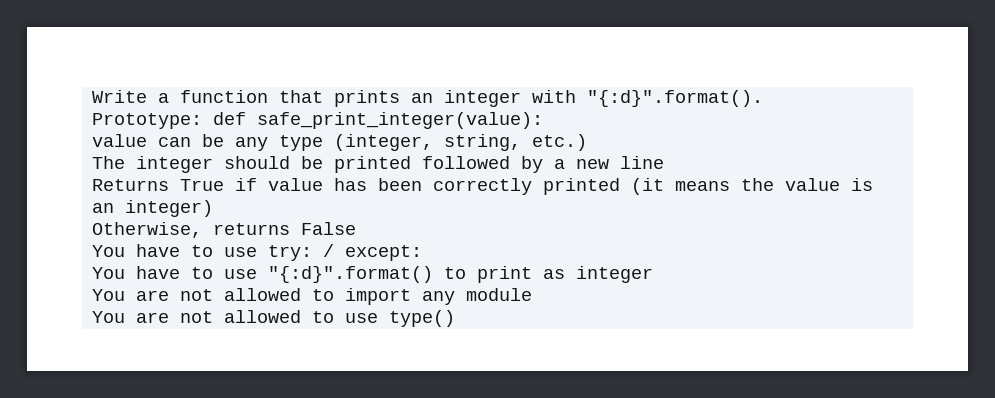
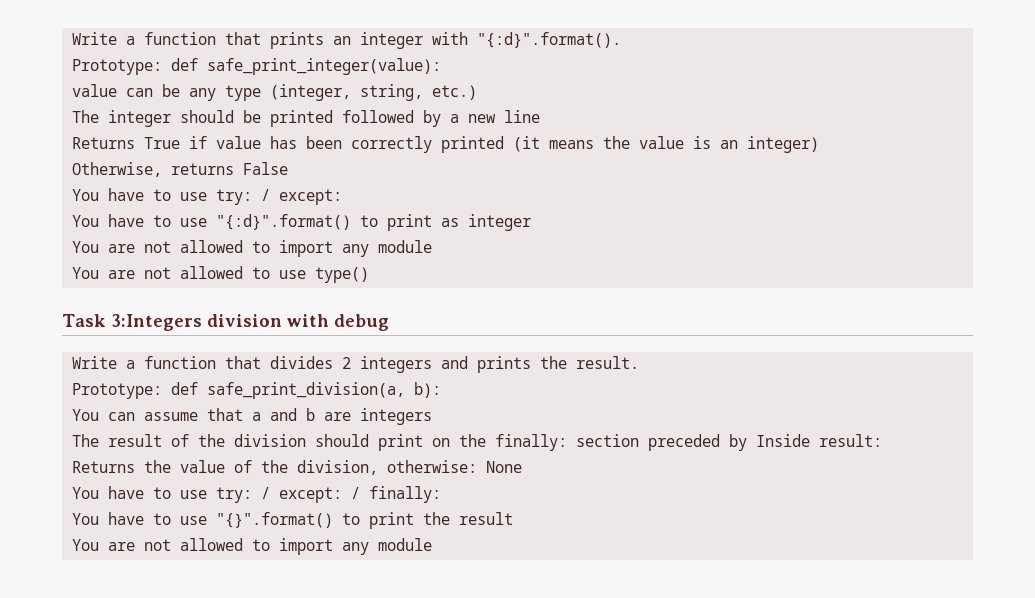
+ Task 3:Integers division with debug
+ Write a function that divides 2 integers and prints the result.
+ Prototype: def safe_print_division(a, b):
+ You can assume that a and b are integers
+ The result of the division should print on the finally: section preceded by Inside result:
+ Returns the value of the division, otherwise: None
+ You have to use try: / except: / finally:
+ You have to use "{}".format() to print the result
+ You are not allowed to import any module

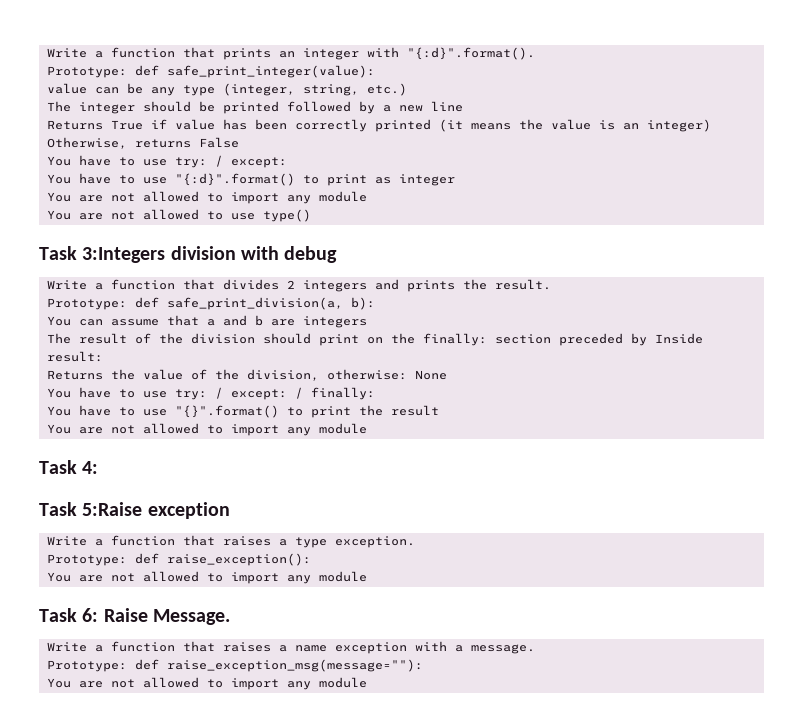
+ Task 4:
+ Task 5:Raise exception
+ Write a function that raises a type exception.
+ Prototype: def raise_exception():
+ You are not allowed to import any module
+ Task 6: Raise Message.
+ Write a function that raises a name exception with a message.
+ Prototype: def raise_exception_msg(message=""):
+ You are not allowed to import any module

